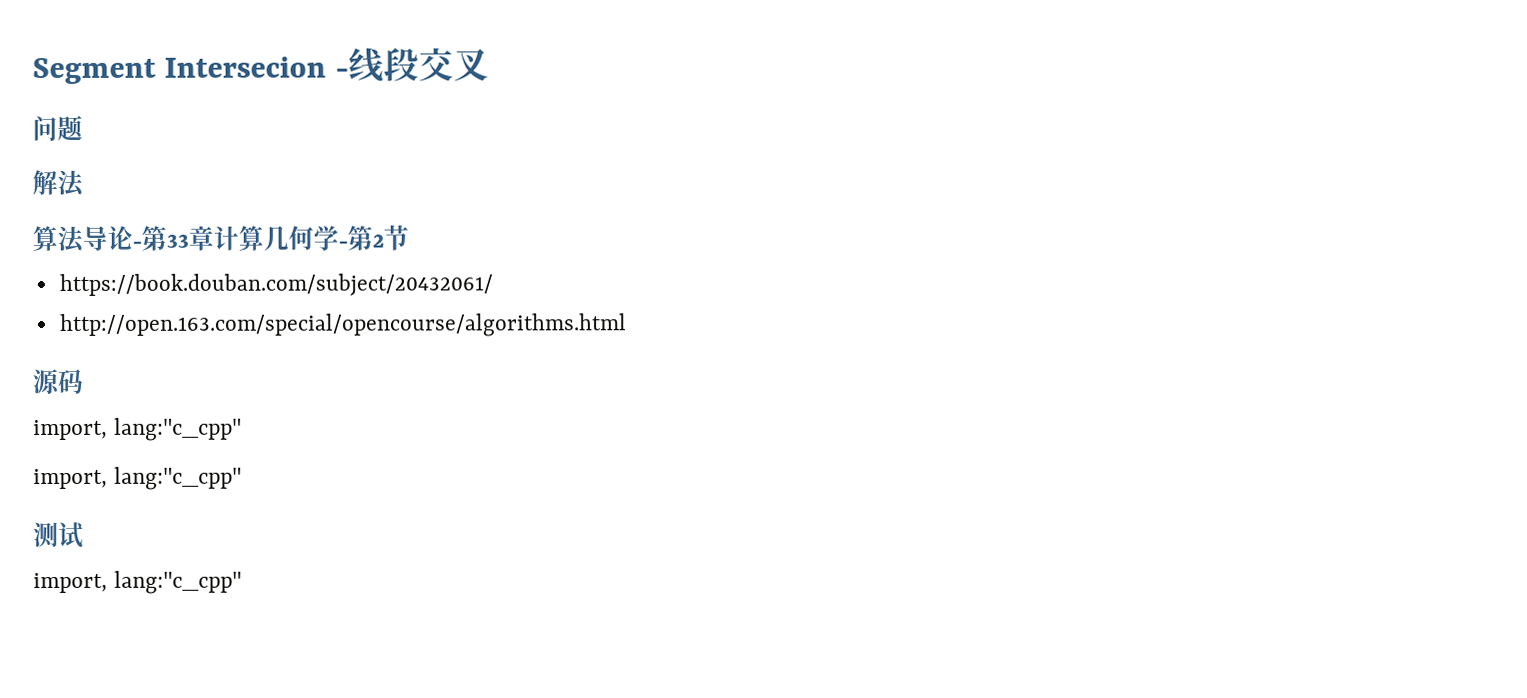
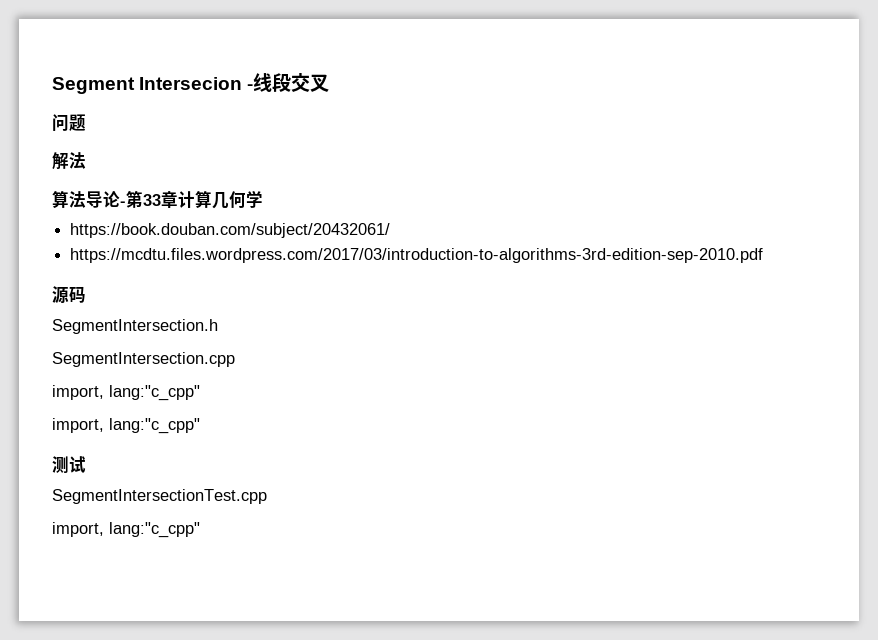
- 算法导论-第33章计算几何学-第2节
+ 算法导论-第33章计算几何学
- http://open.163.com/special/opencourse/algorithms.html
+ https://mcdtu.files.wordpress.com/2017/03/introduction-to-algorithms-3rd-edition-sep-2010.pdf
+ SegmentIntersection.h
+ SegmentIntersection.cpp
+ SegmentIntersectionTest.cpp

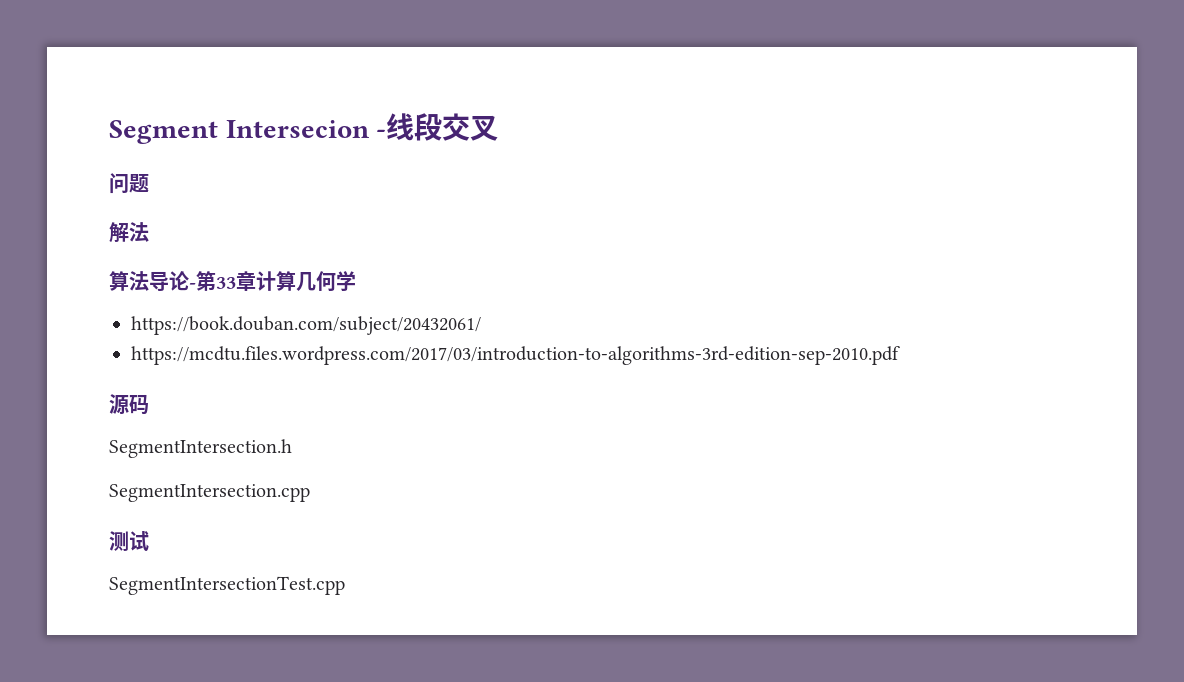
  SegmentIntersection.cpp
- import, lang:"c_cpp"
- import, lang:"c_cpp"
  SegmentIntersectionTest.cpp
- import, lang:"c_cpp"

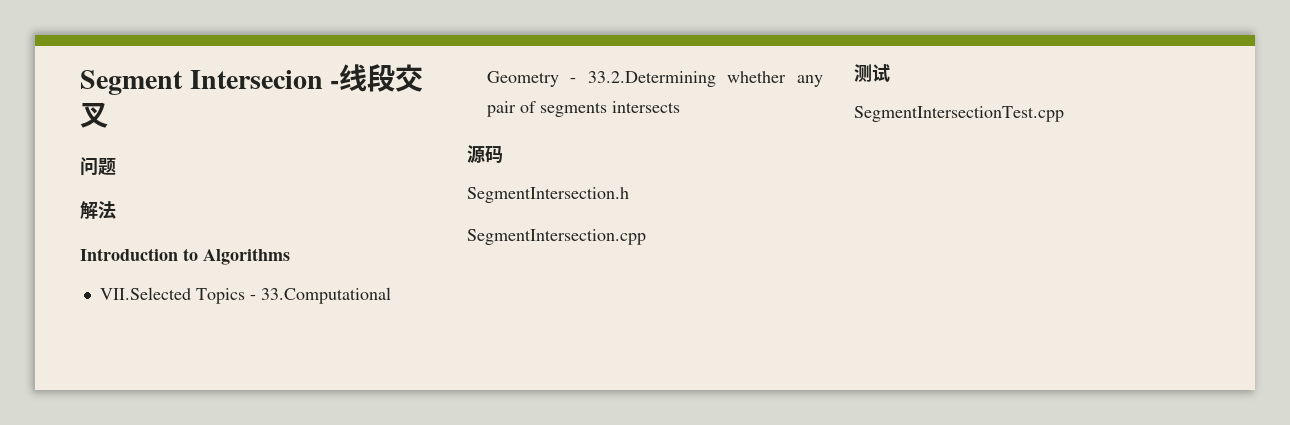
- 算法导论-第33章计算几何学
- https://book.douban.com/subject/20432061/
- https://mcdtu.files.wordpress.com/2017/03/introduction-to-algorithms-3rd-edition-sep-2010.pdf
+ Introduction to Algorithms
+ VII.Selected Topics - 33.Computational Geometry - 33.2.Determining whether any pair of segments intersects

